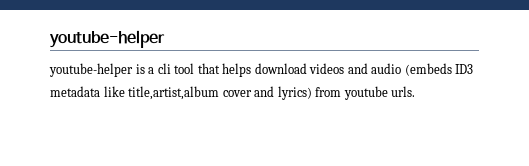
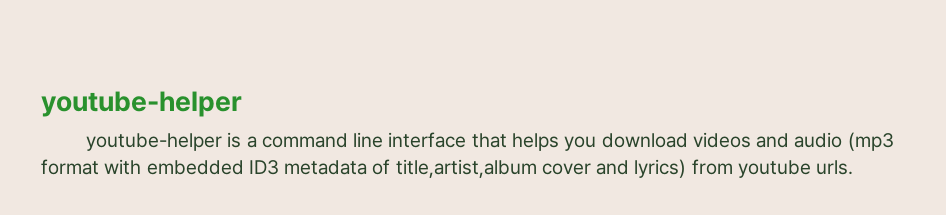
- youtube-helper is a cli tool that helps download videos and audio (embeds ID3 metadata like title,artist,album cover and lyrics) from youtube urls.
+ youtube-helper is a command line interface that helps you download videos and audio (mp3 format with embedded ID3 metadata of title,artist,album cover and lyrics) from youtube urls.

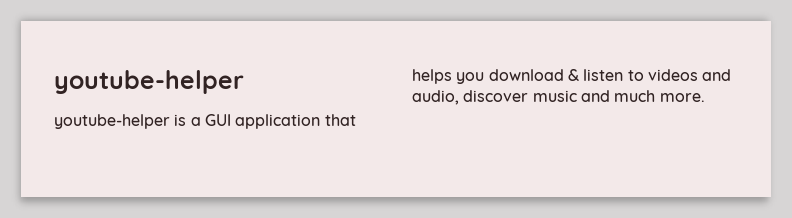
- youtube-helper is a command line interface that helps you download videos and audio (mp3 format with embedded ID3 metadata of title,artist,album cover and lyrics) from youtube urls.
+ youtube-helper is a GUI application that helps you download & listen to videos and audio, discover music and much more.

